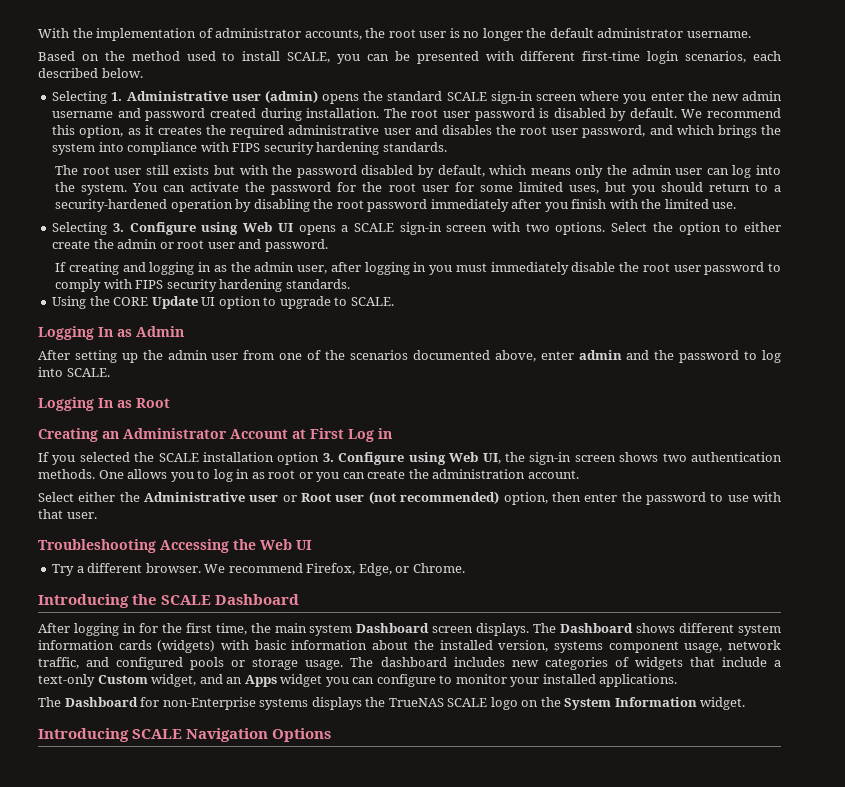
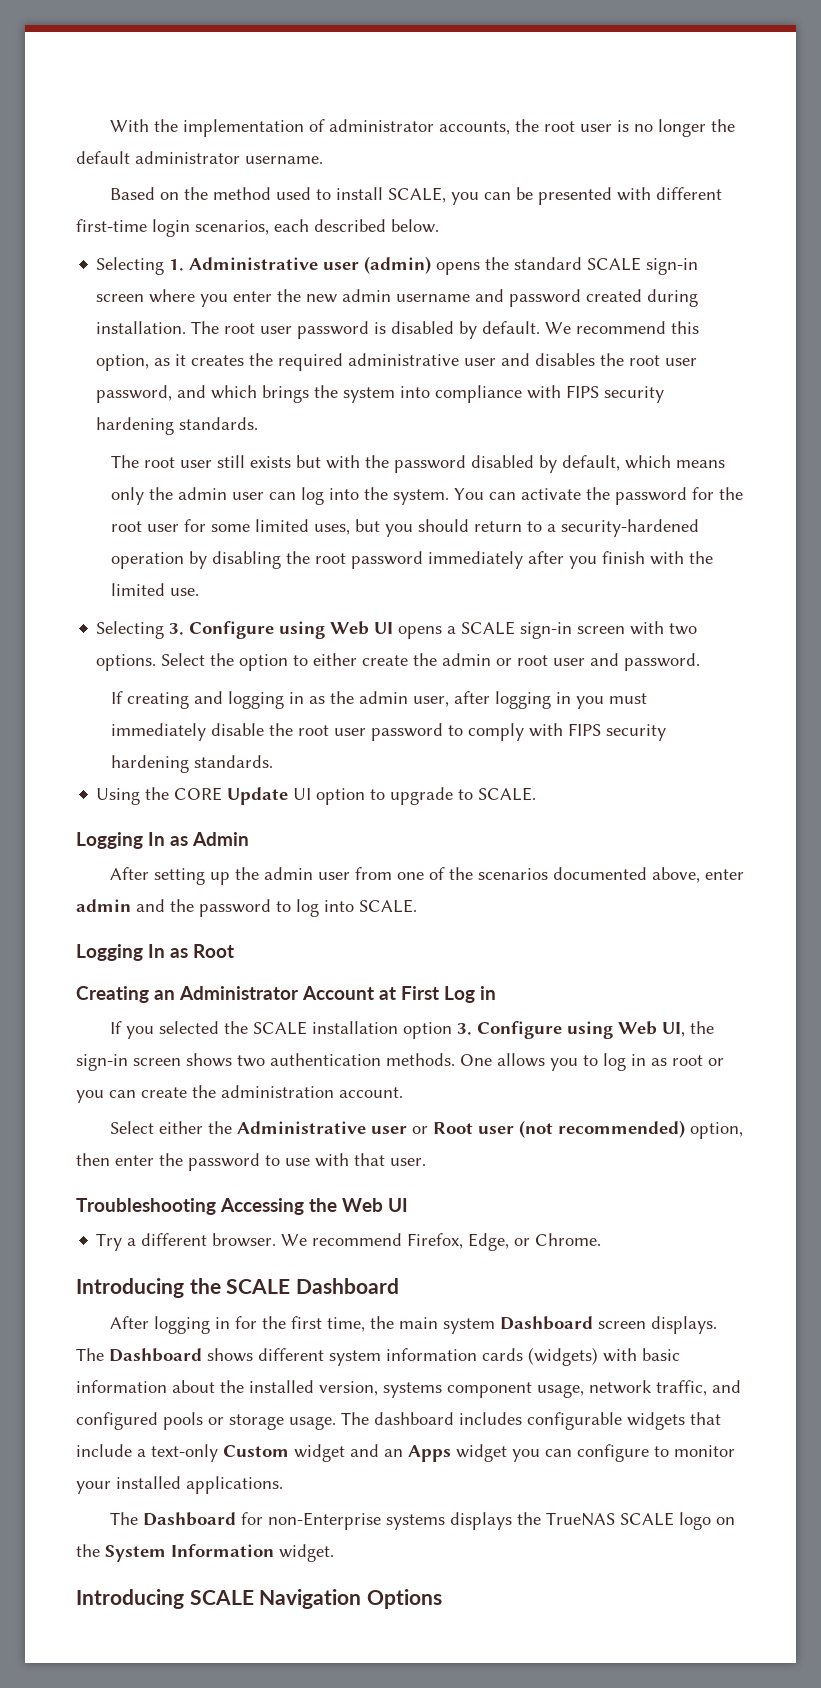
- The dashboard includes new categories of widgets that include a text-only Custom widget, and an Apps widget you can configure to monitor your installed applications.
+ The dashboard includes configurable widgets that include a text-only Custom widget and an Apps widget you can configure to monitor your installed applications.

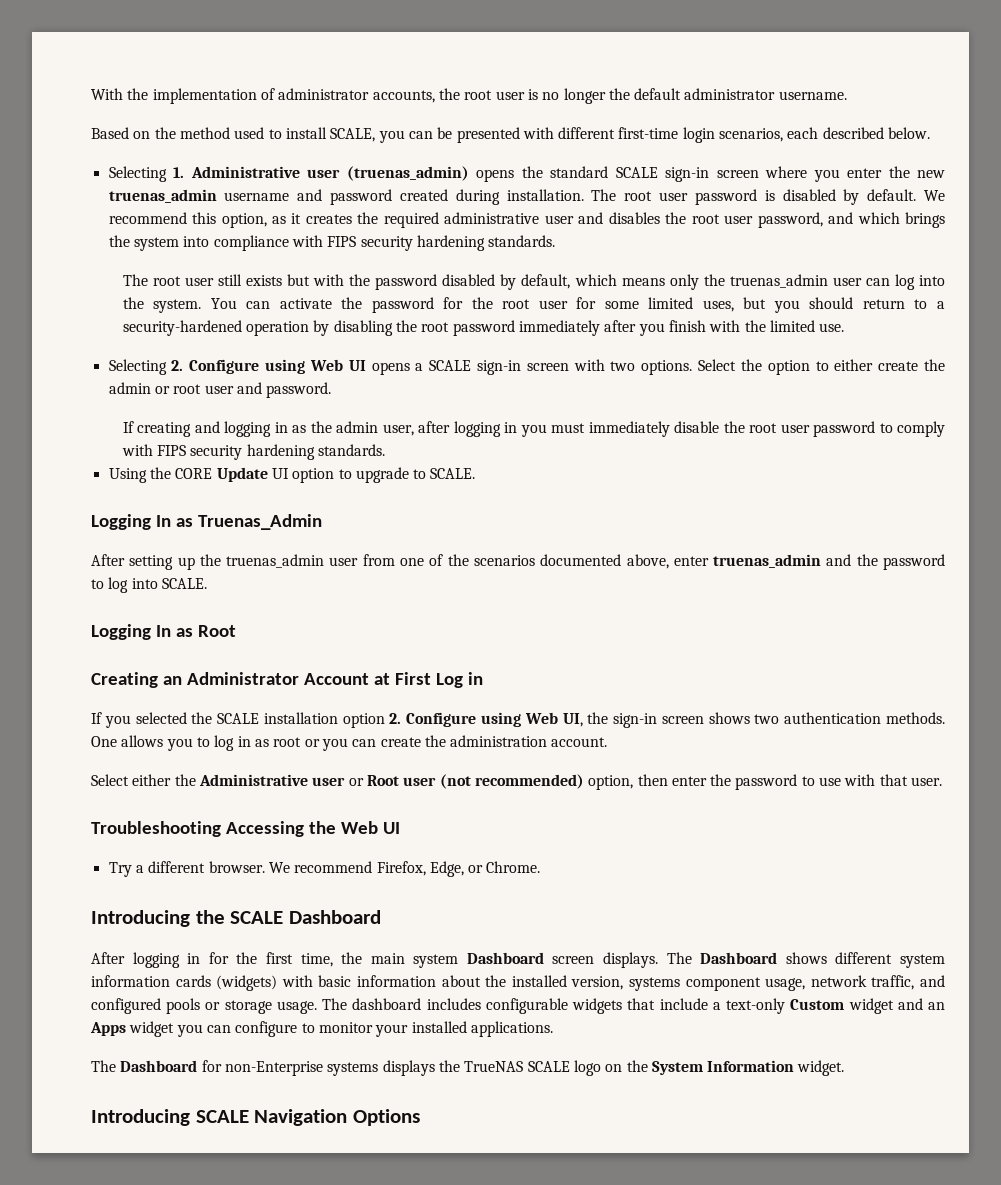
- Selecting 1. Administrative user (admin) opens the standard SCALE sign-in screen where you enter the new admin username and password created during installation.
+ Selecting 1. Administrative user (truenas_admin) opens the standard SCALE sign-in screen where you enter the new truenas_admin username and password created during installation.
- The root user still exists but with the password disabled by default, which means only the admin user can log into the system.
+ The root user still exists but with the password disabled by default, which means only the truenas_admin user can log into the system.
- Selecting 3. Configure using Web UI opens a SCALE sign-in screen with two options.
+ Selecting 2. Configure using Web UI opens a SCALE sign-in screen with two options.
- Logging In as Admin
+ Logging In as Truenas_Admin
- After setting up the admin user from one of the scenarios documented above, enter admin and the password to log into SCALE.
+ After setting up the truenas_admin user from one of the scenarios documented above, enter truenas_admin and the password to log into SCALE.
- If you selected the SCALE installation option 3. Configure using Web UI, the sign-in screen shows two authentication methods.
+ If you selected the SCALE installation option 2. Configure using Web UI, the sign-in screen shows two authentication methods.

